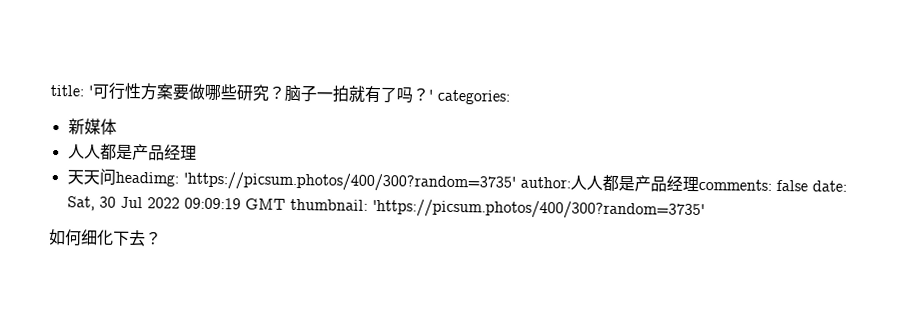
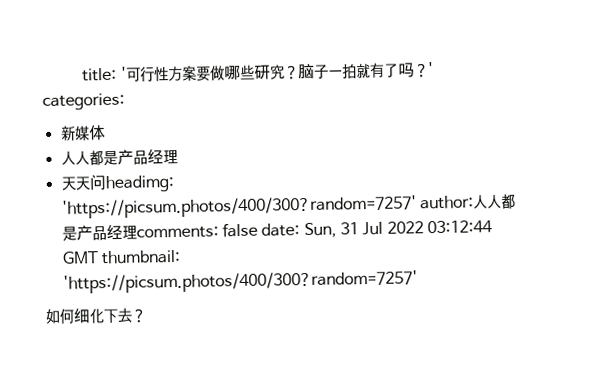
- 天天问headimg: 'https://picsum.photos/400/300?random=3735' author:人人都是产品经理comments: false date: Sat, 30 Jul 2022 09:09:19 GMT thumbnail: 'https://picsum.photos/400/300?random=3735'
+ 天天问headimg: 'https://picsum.photos/400/300?random=7257' author:人人都是产品经理comments: false date: Sun, 31 Jul 2022 03:12:44 GMT thumbnail: 'https://picsum.photos/400/300?random=7257'

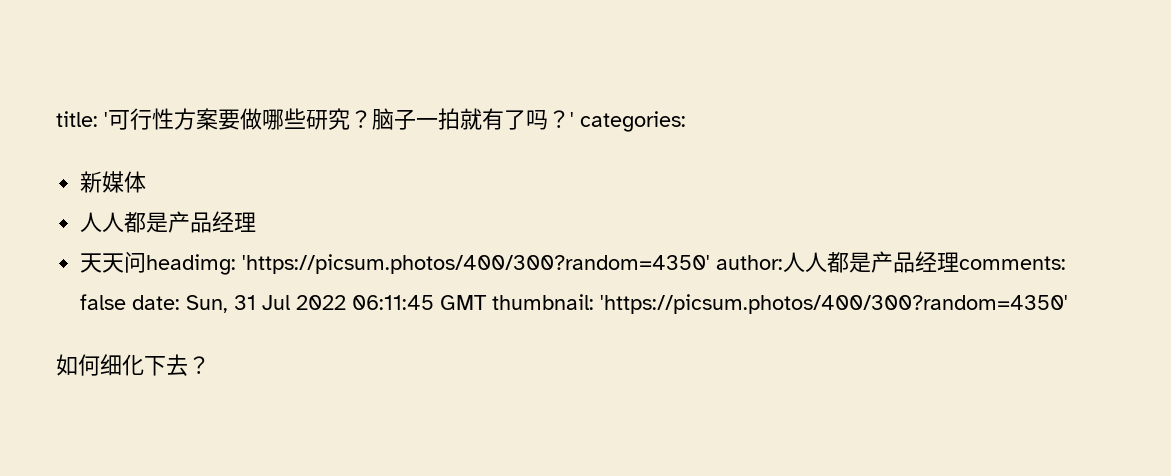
- 天天问headimg: 'https://picsum.photos/400/300?random=7257' author:人人都是产品经理comments: false date: Sun, 31 Jul 2022 03:12:44 GMT thumbnail: 'https://picsum.photos/400/300?random=7257'
+ 天天问headimg: 'https://picsum.photos/400/300?random=4350' author:人人都是产品经理comments: false date: Sun, 31 Jul 2022 06:11:45 GMT thumbnail: 'https://picsum.photos/400/300?random=4350'

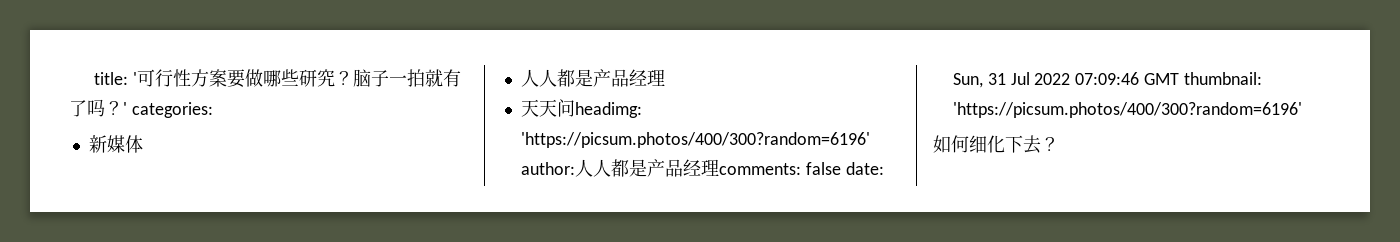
- 天天问headimg: 'https://picsum.photos/400/300?random=4350' author:人人都是产品经理comments: false date: Sun, 31 Jul 2022 06:11:45 GMT thumbnail: 'https://picsum.photos/400/300?random=4350'
+ 天天问headimg: 'https://picsum.photos/400/300?random=6196' author:人人都是产品经理comments: false date: Sun, 31 Jul 2022 07:09:46 GMT thumbnail: 'https://picsum.photos/400/300?random=6196'

